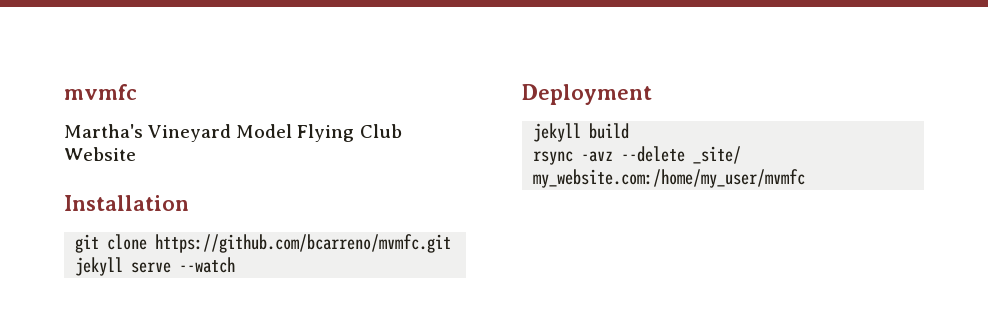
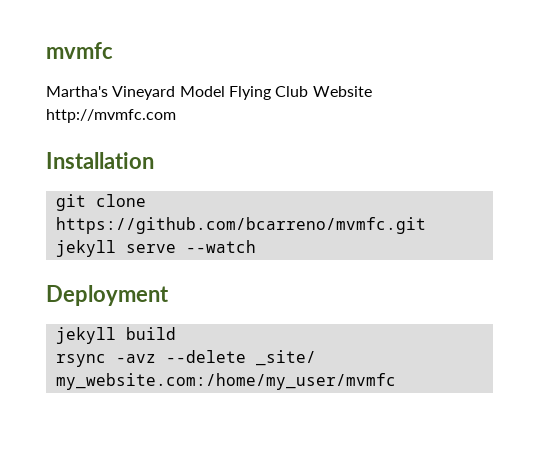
- Martha's Vineyard Model Flying Club Website
+ Martha's Vineyard Model Flying Club Website http://mvmfc.com

